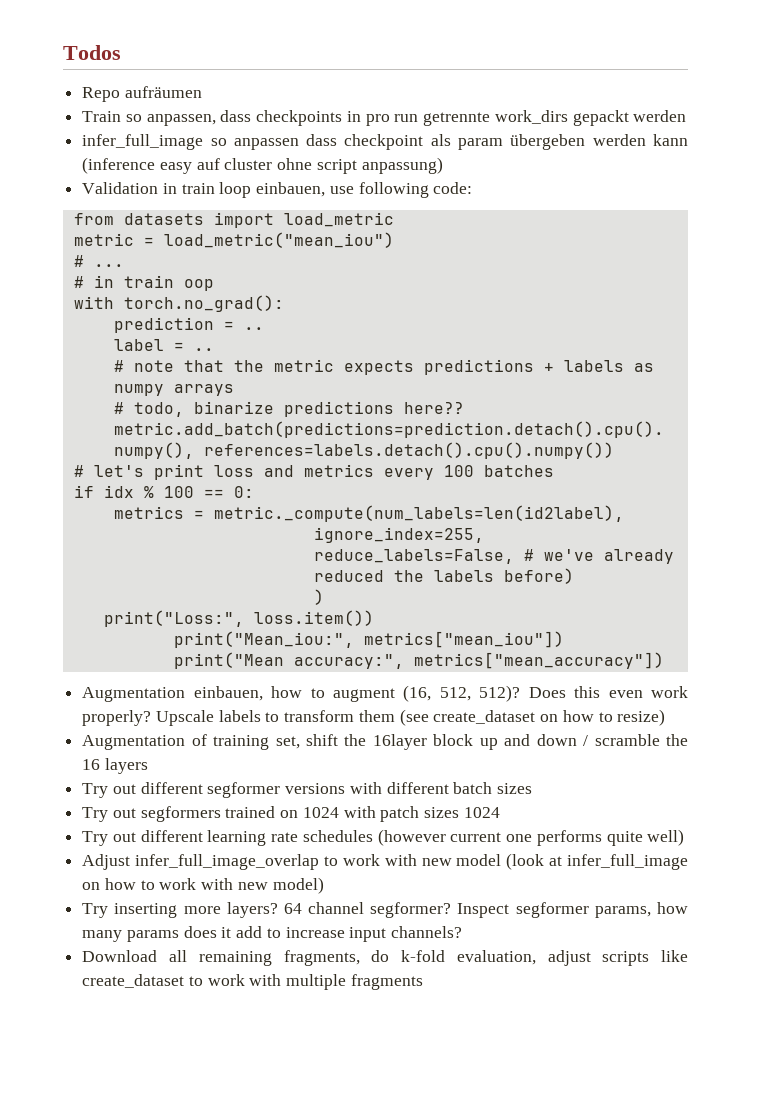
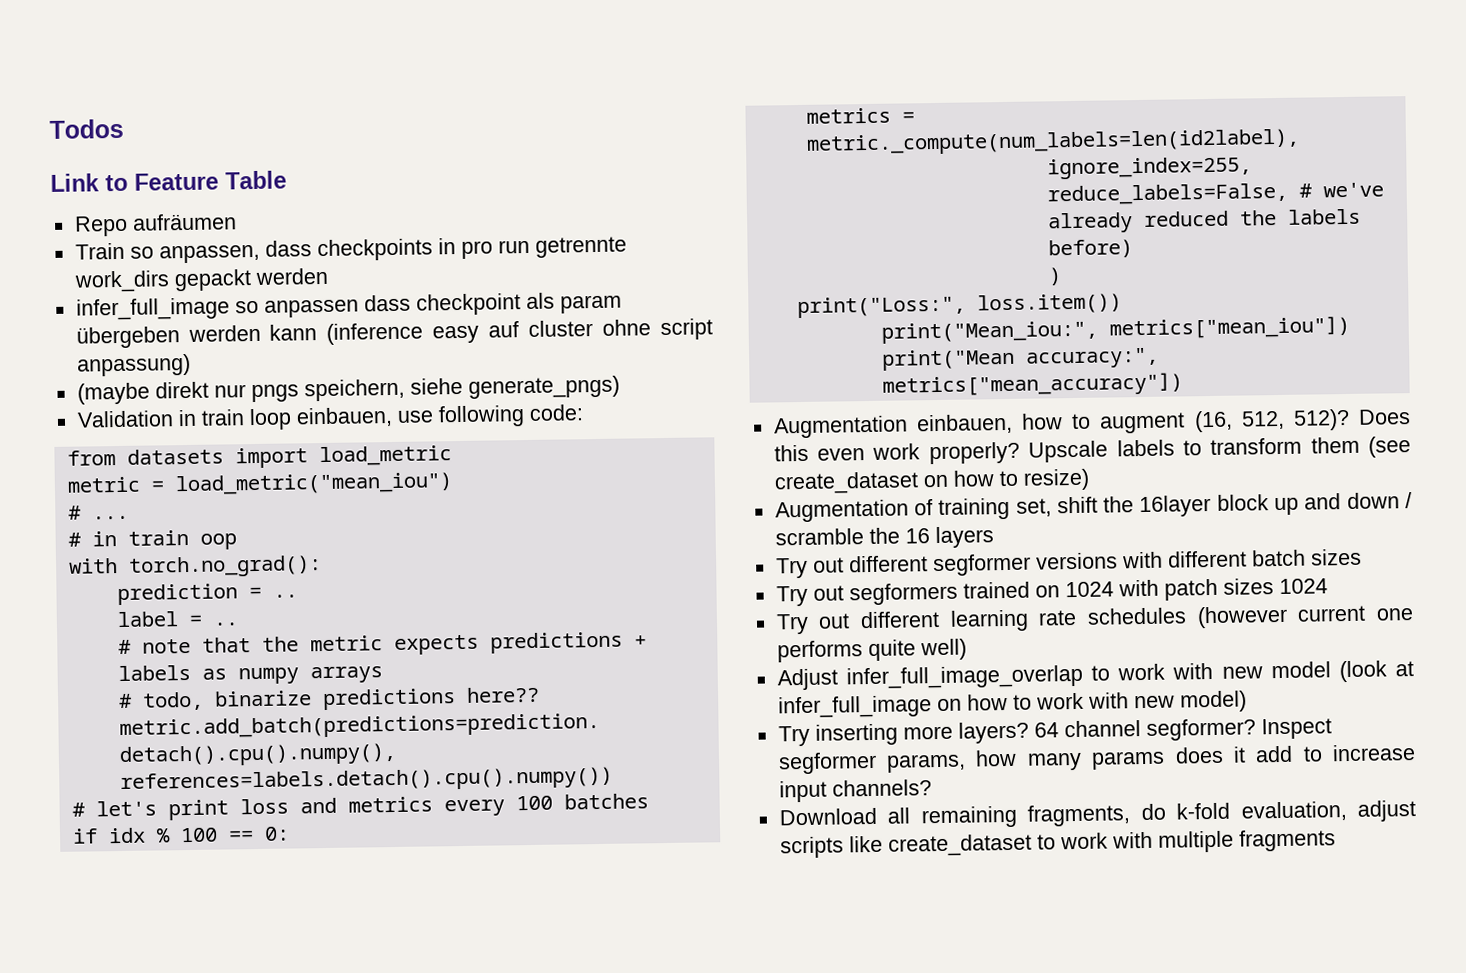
+ Link to Feature Table
+ (maybe direkt nur pngs speichern, siehe generate_pngs)

